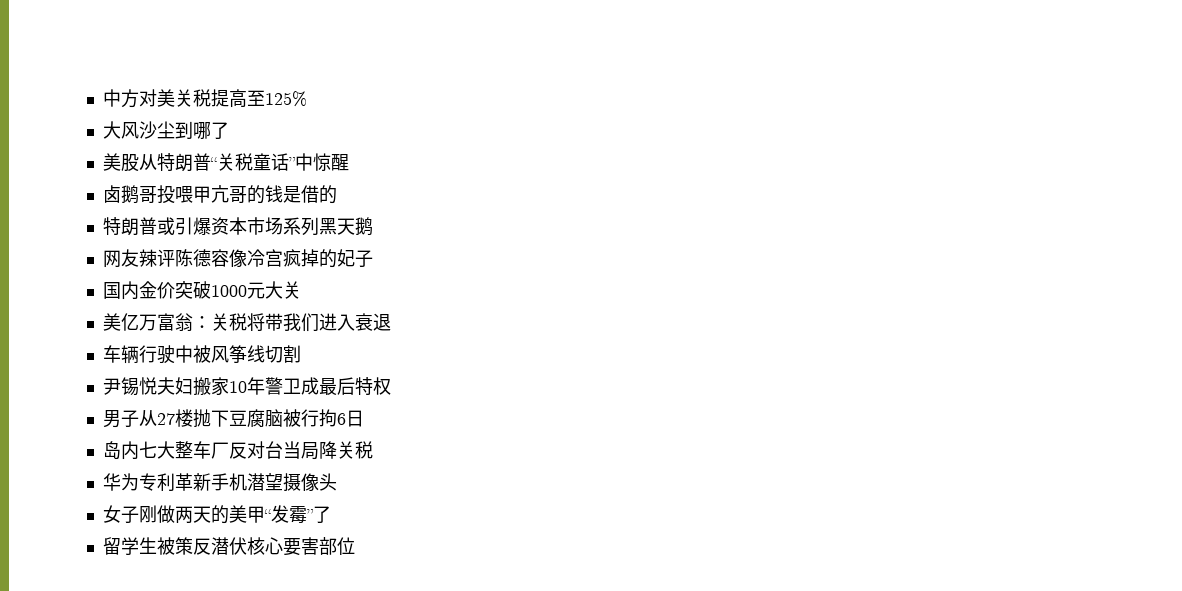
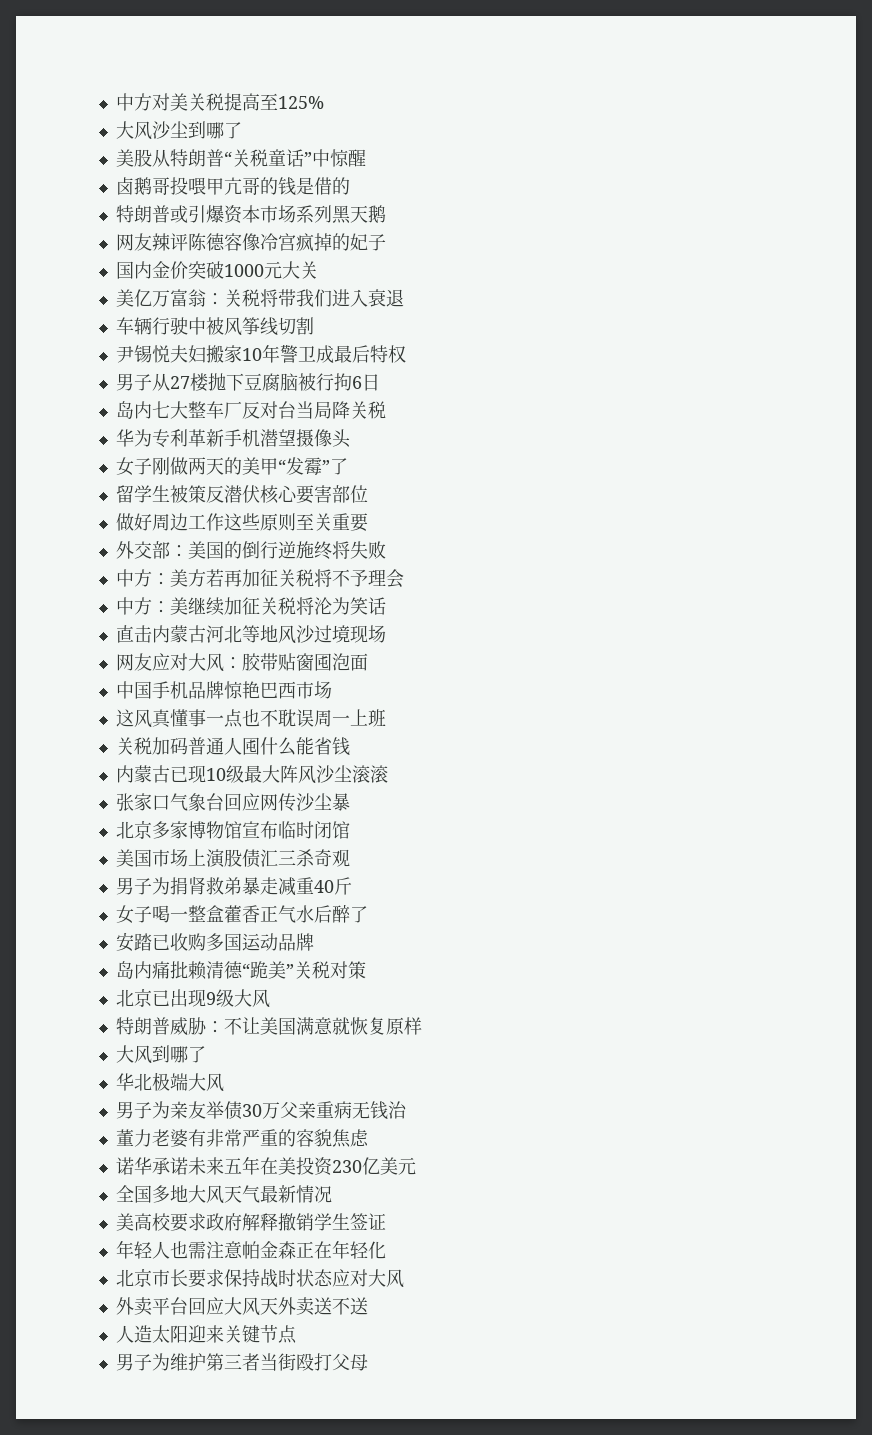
+ 做好周边工作这些原则至关重要
+ 外交部：美国的倒行逆施终将失败
+ 中方：美方若再加征关税将不予理会
+ 中方：美继续加征关税将沦为笑话
+ 直击内蒙古河北等地风沙过境现场
+ 网友应对大风：胶带贴窗囤泡面
+ 中国手机品牌惊艳巴西市场
+ 这风真懂事一点也不耽误周一上班
+ 关税加码普通人囤什么能省钱
+ 内蒙古已现10级最大阵风沙尘滚滚
+ 张家口气象台回应网传沙尘暴
+ 北京多家博物馆宣布临时闭馆
+ 美国市场上演股债汇三杀奇观
+ 男子为捐肾救弟暴走减重40斤
+ 女子喝一整盒藿香正气水后醉了
+ 安踏已收购多国运动品牌
+ 岛内痛批赖清德“跪美”关税对策
+ 北京已出现9级大风
+ 特朗普威胁：不让美国满意就恢复原样
+ 大风到哪了
+ 华北极端大风
+ 男子为亲友举债30万父亲重病无钱治
+ 董力老婆有非常严重的容貌焦虑
+ 诺华承诺未来五年在美投资230亿美元
+ 全国多地大风天气最新情况
+ 美高校要求政府解释撤销学生签证
+ 年轻人也需注意帕金森正在年轻化
+ 北京市长要求保持战时状态应对大风
+ 外卖平台回应大风天外卖送不送
+ 人造太阳迎来关键节点
+ 男子为维护第三者当街殴打父母

